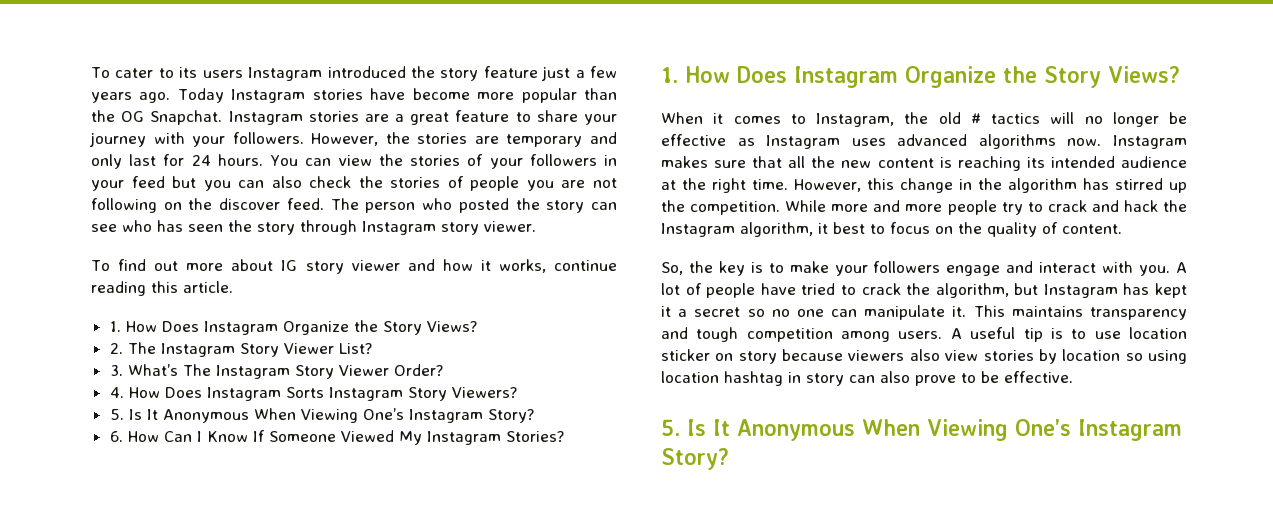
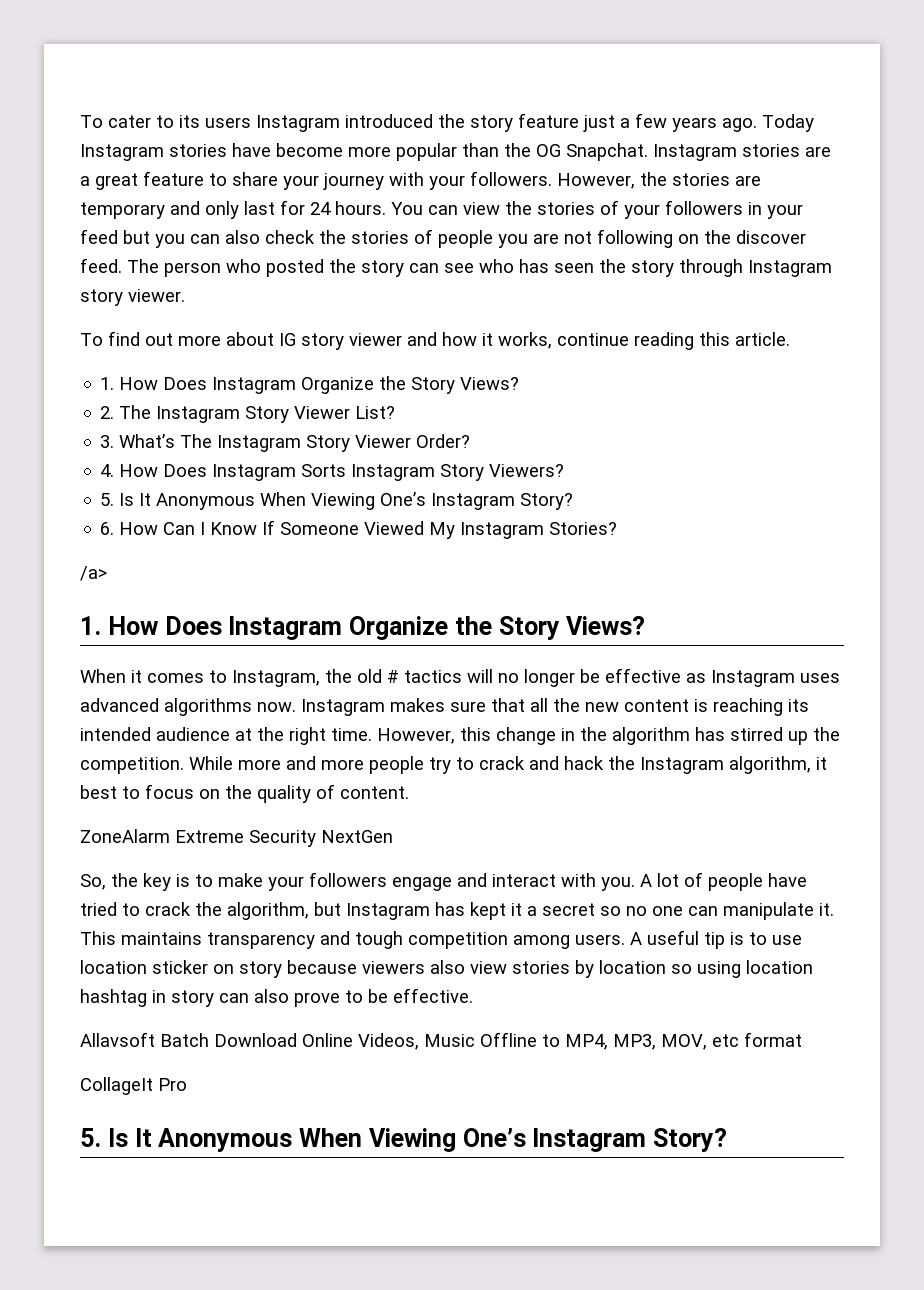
+ /a>
+ ZoneAlarm Extreme Security NextGen
+ Allavsoft Batch Download Online Videos, Music Offline to MP4, MP3, MOV, etc format
+ CollageIt Pro

